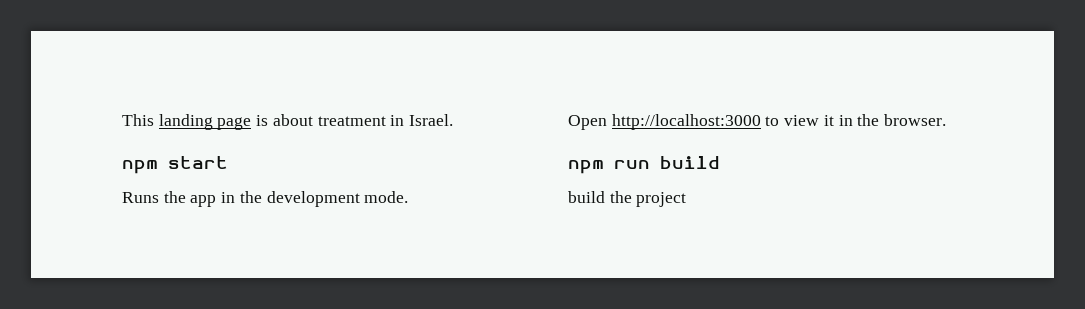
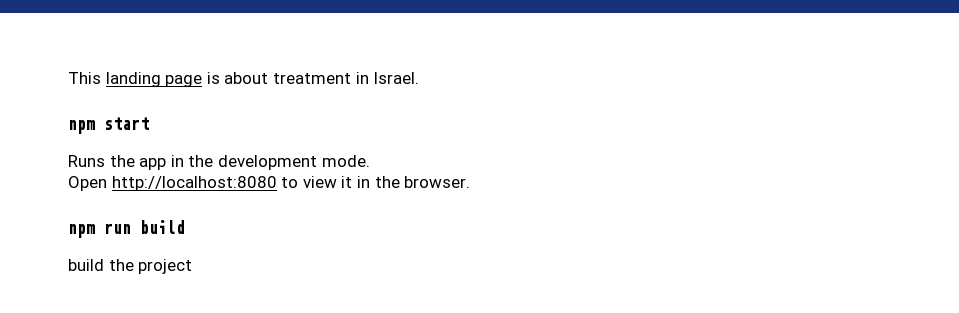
- Open http://localhost:3000 to view it in the browser.
+ Open http://localhost:8080 to view it in the browser.

